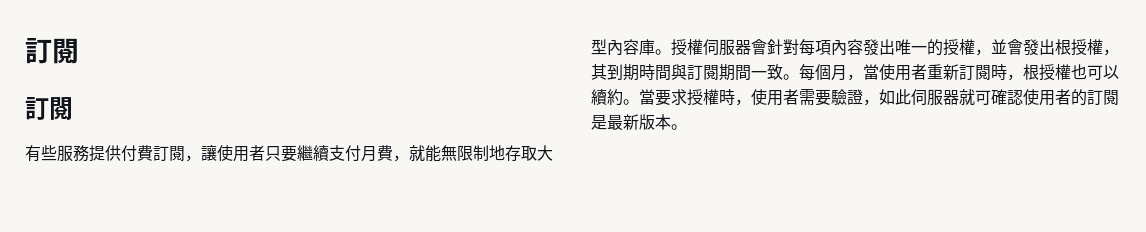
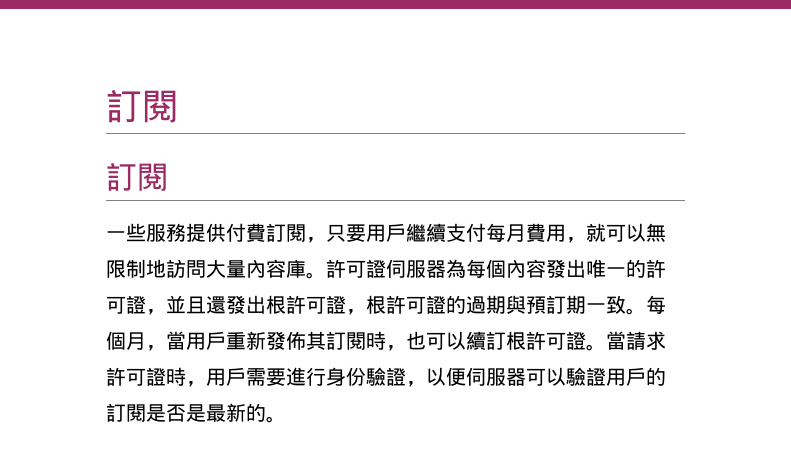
- 有些服務提供付費訂閱，讓使用者只要繼續支付月費，就能無限制地存取大型內容庫。授權伺服器會針對每項內容發出唯一的授權，並會發出根授權，其到期時間與訂閱期間一致。
+ 一些服務提供付費訂閱，只要用戶繼續支付每月費用，就可以無限制地訪問大量內容庫。許可證伺服器為每個內容發出唯一的許可證，並且還發出根許可證，根許可證的過期與預訂期一致。
- 每個月，當使用者重新訂閱時，根授權也可以續約。當要求授權時，使用者需要驗證，如此伺服器就可確認使用者的訂閱是最新版本。
+ 每個月，當用戶重新發佈其訂閱時，也可以續訂根許可證。當請求許可證時，用戶需要進行身份驗證，以便伺服器可以驗證用戶的訂閱是否是最新的。

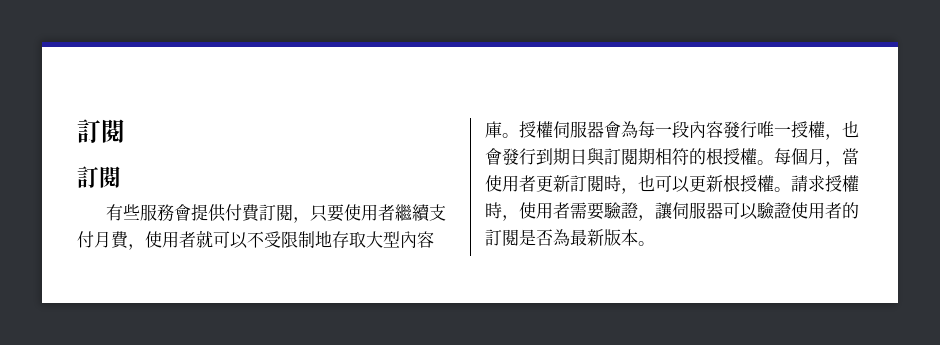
- 一些服務提供付費訂閱，只要用戶繼續支付每月費用，就可以無限制地訪問大量內容庫。許可證伺服器為每個內容發出唯一的許可證，並且還發出根許可證，根許可證的過期與預訂期一致。每個月，當用戶重新發佈其訂閱時，也可以續訂根許可證。當請求許可證時，用戶需要進行身份驗證，以便伺服器可以驗證用戶的訂閱是否是最新的。
+ 有些服務會提供付費訂閱，只要使用者繼續支付月費，使用者就可以不受限制地存取大型內容庫。授權伺服器會為每一段內容發行唯一授權，也會發行到期日與訂閱期相符的根授權。每個月，當使用者更新訂閱時，也可以更新根授權。請求授權時，使用者需要驗證，讓伺服器可以驗證使用者的訂閱是否為最新版本。

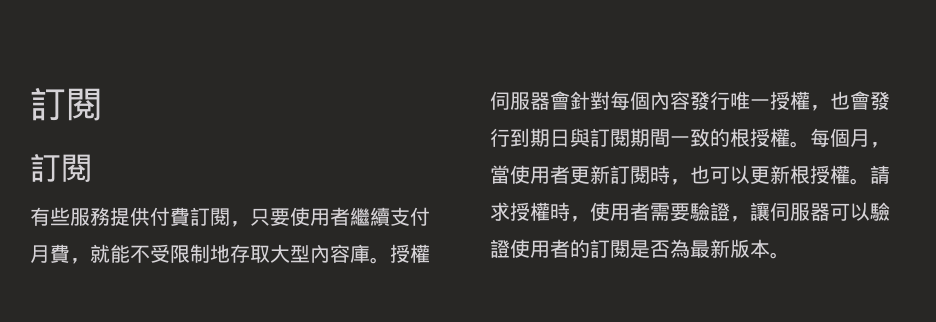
- 有些服務會提供付費訂閱，只要使用者繼續支付月費，使用者就可以不受限制地存取大型內容庫。
+ 有些服務提供付費訂閱，只要使用者繼續支付月費，就能不受限制地存取大型內容庫。
- 授權伺服器會為每一段內容發行唯一授權，也會發行到期日與訂閱期相符的根授權。
+ 授權伺服器會針對每個內容發行唯一授權，也會發行到期日與訂閱期間一致的根授權。

